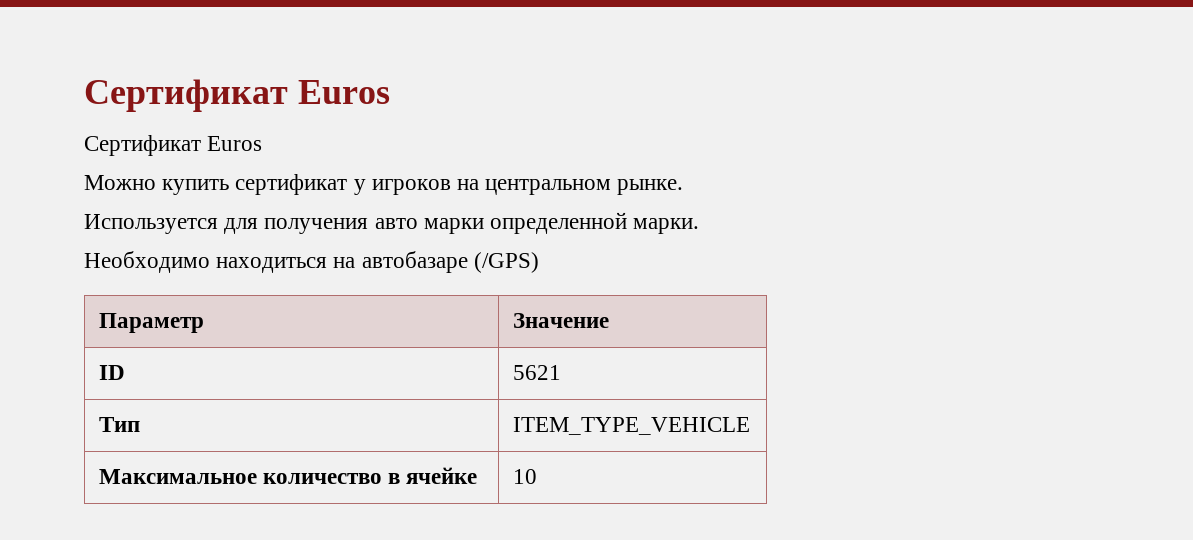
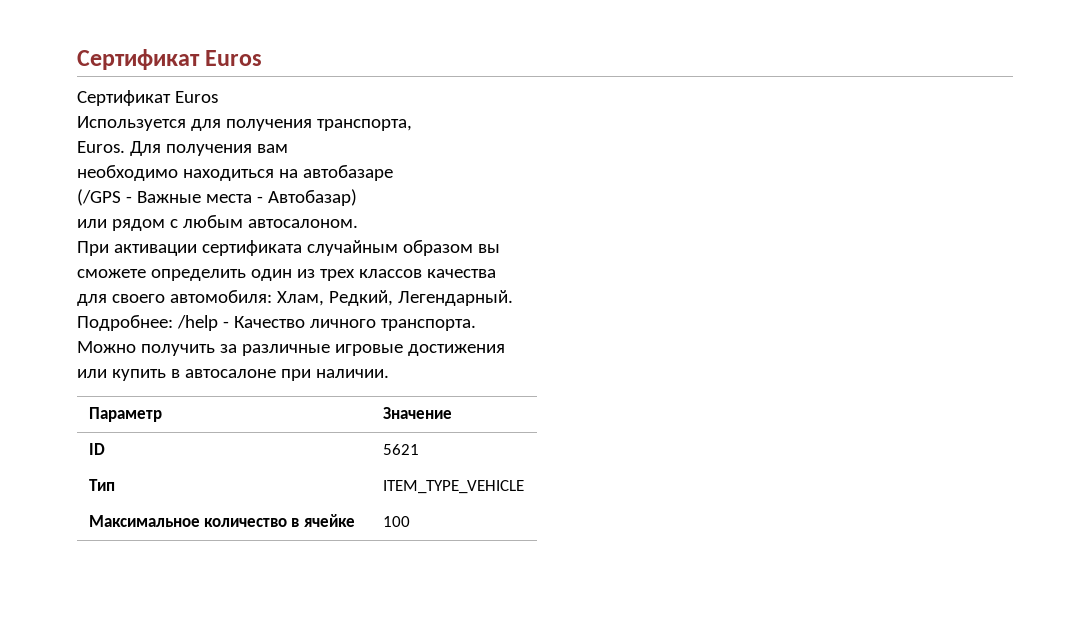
- Можно купить сертификат у игроков на центральном рынке.
- Используется для получения авто марки определенной марки.
- Необходимо находиться на автобазаре (/GPS)
+ Используется для получения транспорта,
+ Euros. Для получения вам
+ необходимо находиться на автобазаре
+ (/GPS - Важные места - Автобазар)
+ или рядом с любым автосалоном.
+ При активации сертификата случайным образом вы
+ сможете определить один из трех классов качества
+ для своего автомобиля: Хлам, Редкий, Легендарный.
+ Подробнее: /help - Качество личного транспорта.
+ Можно получить за различные игровые достижения
+ или купить в автосалоне при наличии.
- Максимальное количество в ячейке | 10
+ Максимальное количество в ячейке | 100

